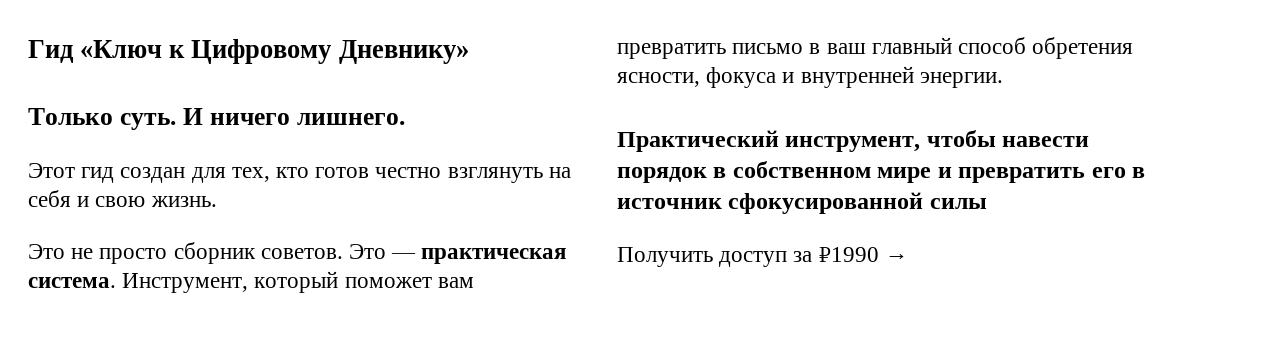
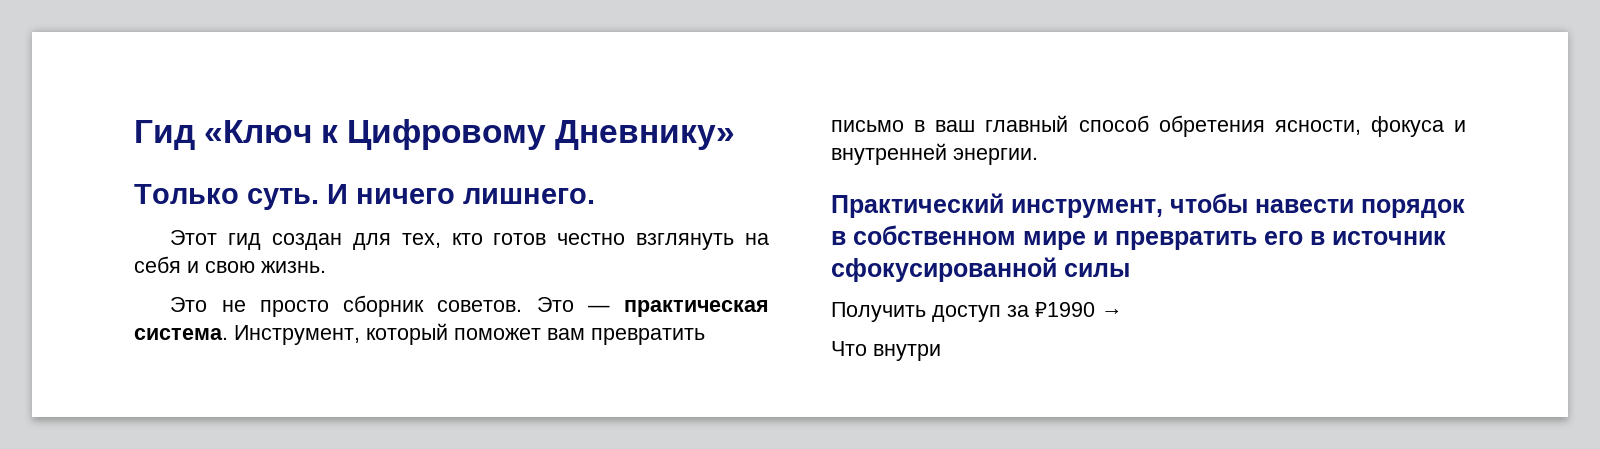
+ Что внутри

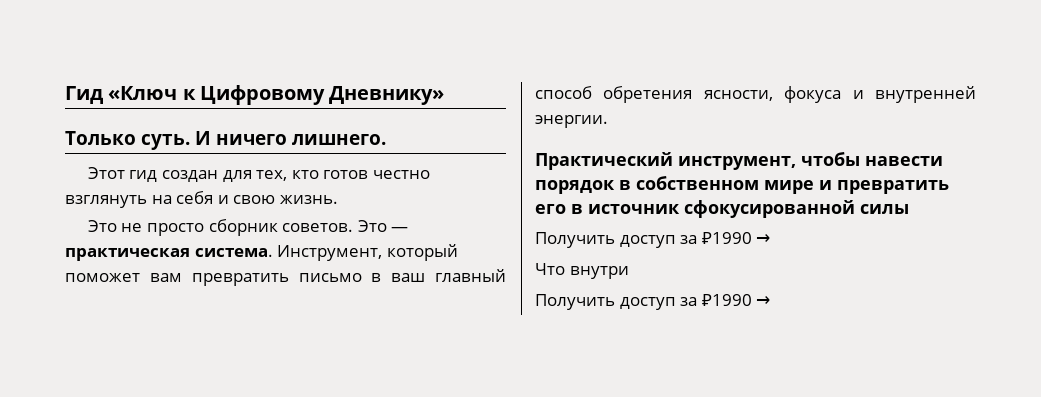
  Что внутри
+ Получить доступ за ₽1990 →

